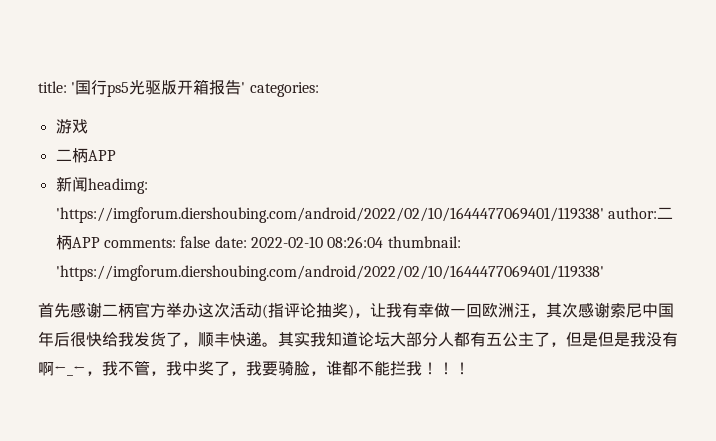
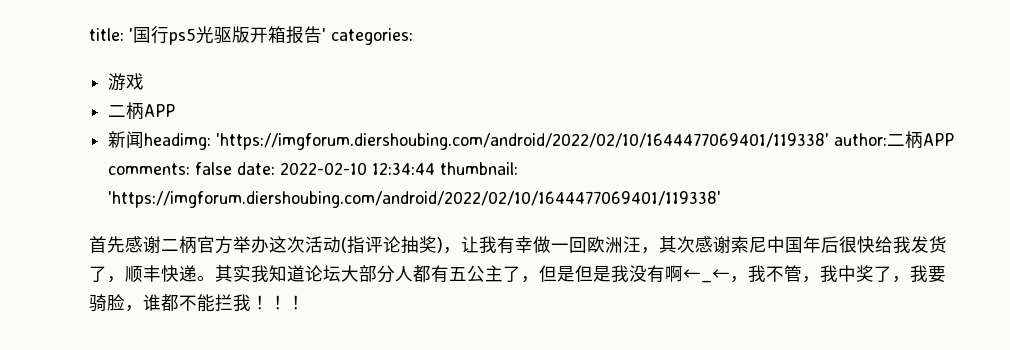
- 新闻headimg: 'https://imgforum.diershoubing.com/android/2022/02/10/1644477069401/119338' author:二柄APP comments: false date: 2022-02-10 08:26:04 thumbnail: 'https://imgforum.diershoubing.com/android/2022/02/10/1644477069401/119338'
+ 新闻headimg: 'https://imgforum.diershoubing.com/android/2022/02/10/1644477069401/119338' author:二柄APP comments: false date: 2022-02-10 12:34:44 thumbnail: 'https://imgforum.diershoubing.com/android/2022/02/10/1644477069401/119338'

